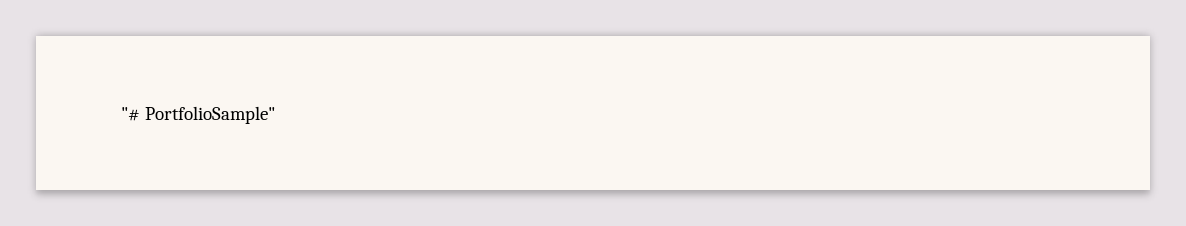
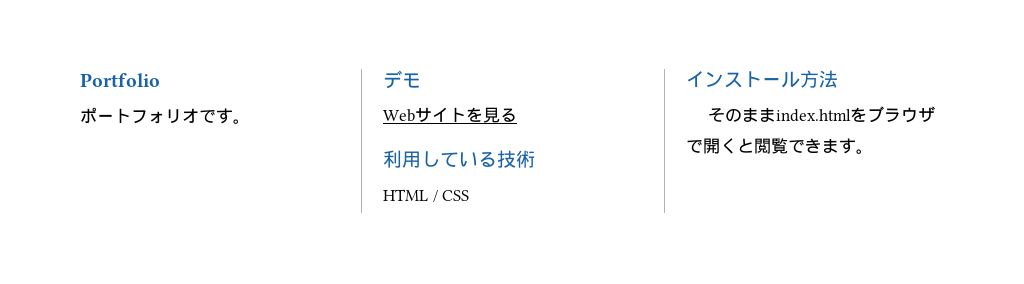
- "# PortfolioSample"
+ Portfolio
+ ポートフォリオです。
+ デモ
+ Webサイトを見る
+ 利用している技術
+ HTML / CSS
+ インストール方法
+ そのままindex.htmlをブラウザで開くと閲覧できます。

